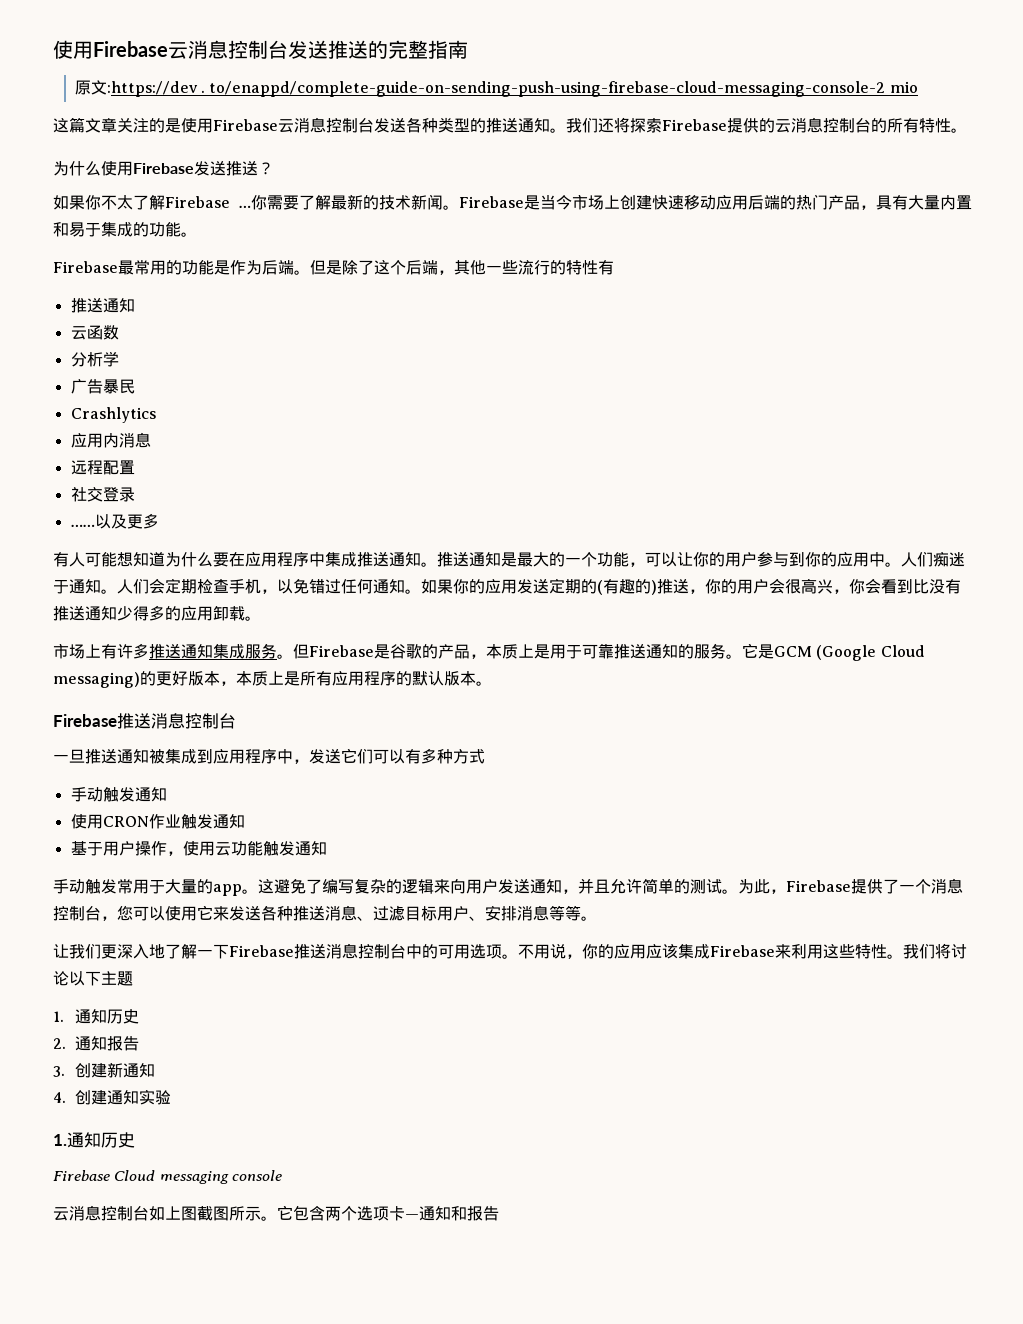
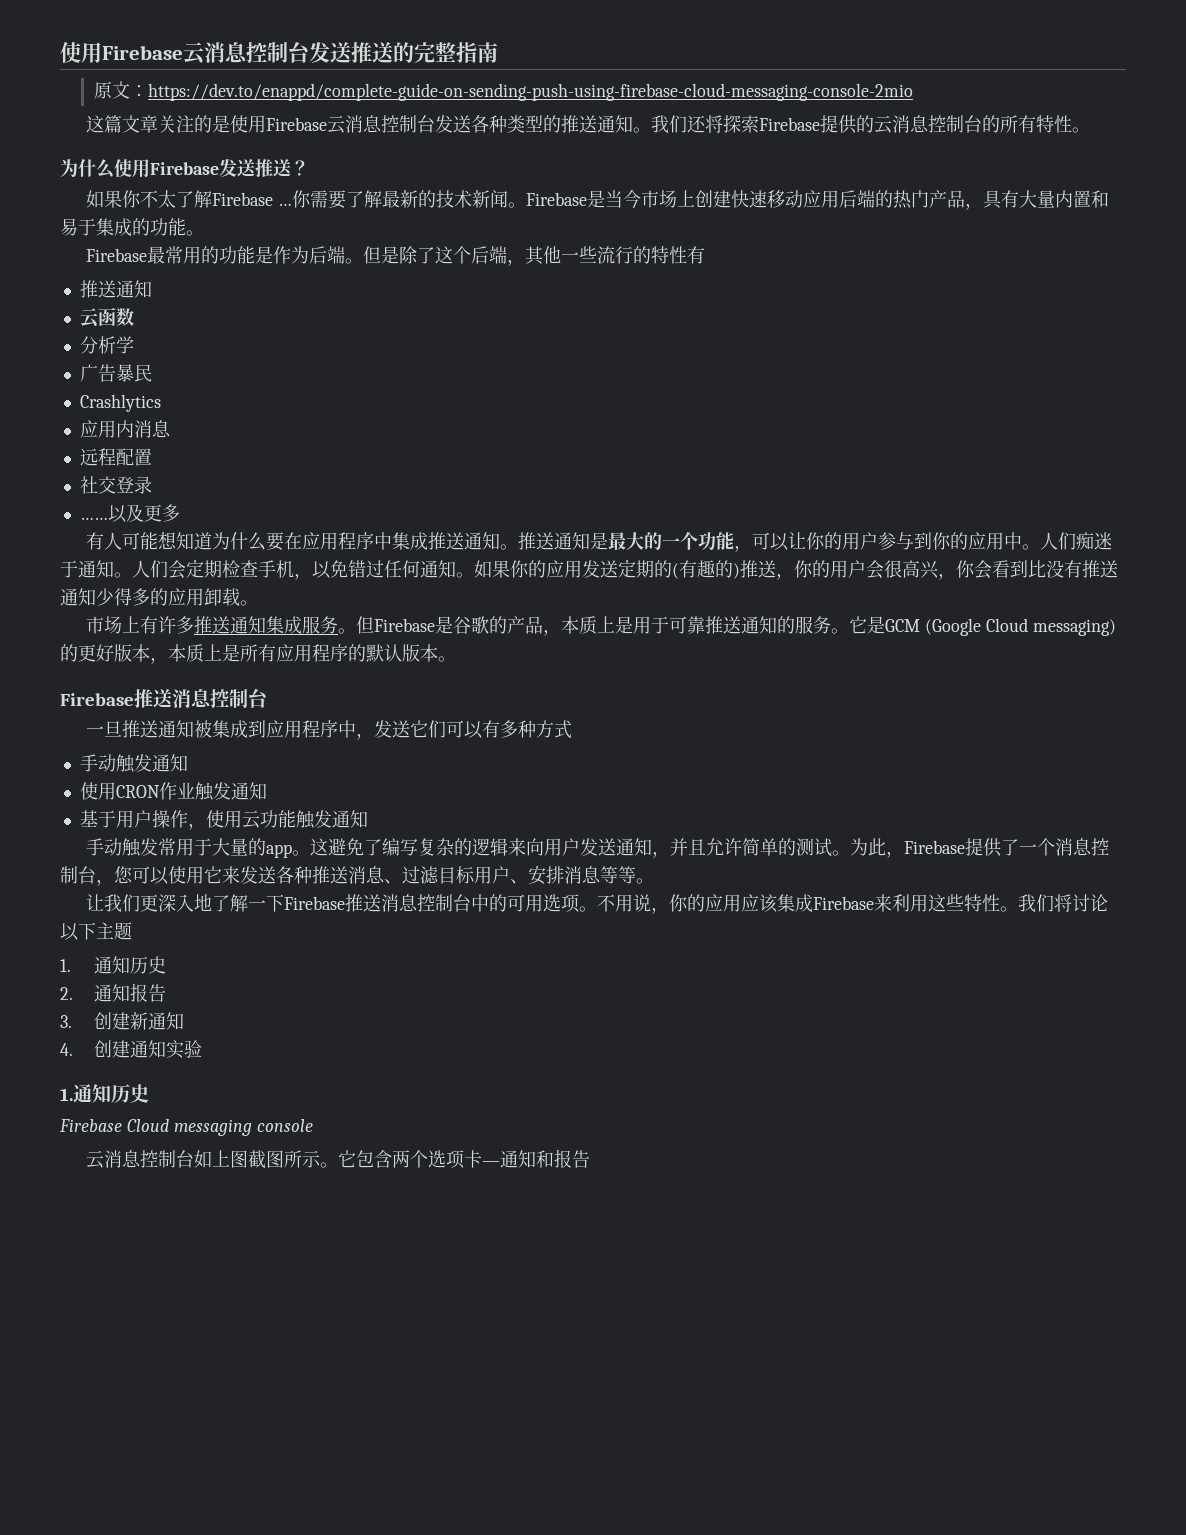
- 原文:https://dev . to/enappd/complete-guide-on-sending-push-using-firebase-cloud-messaging-console-2 mio
+ 原文：https://dev.to/enappd/complete-guide-on-sending-push-using-firebase-cloud-messaging-console-2mio

